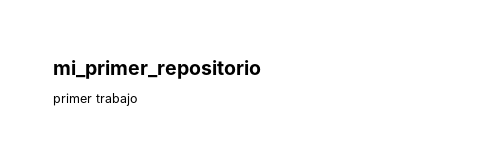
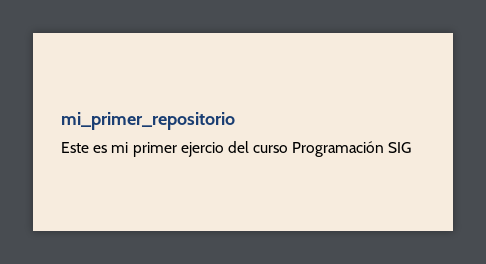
- primer trabajo
+ Este es mi primer ejercio del curso Programación SIG

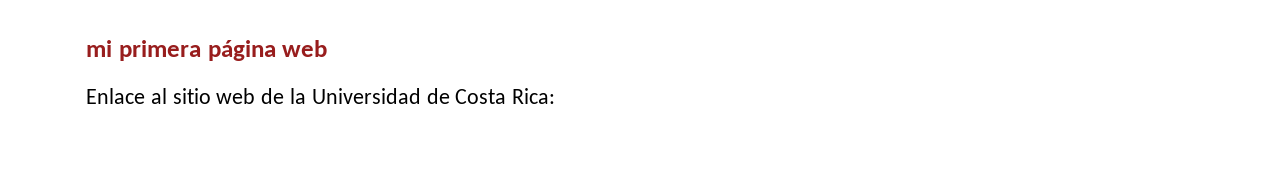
- mi_primer_repositorio
- Este es mi primer ejercio del curso Programación SIG
+ mi primera página web
+ Enlace al sitio web de la Universidad de Costa Rica:

